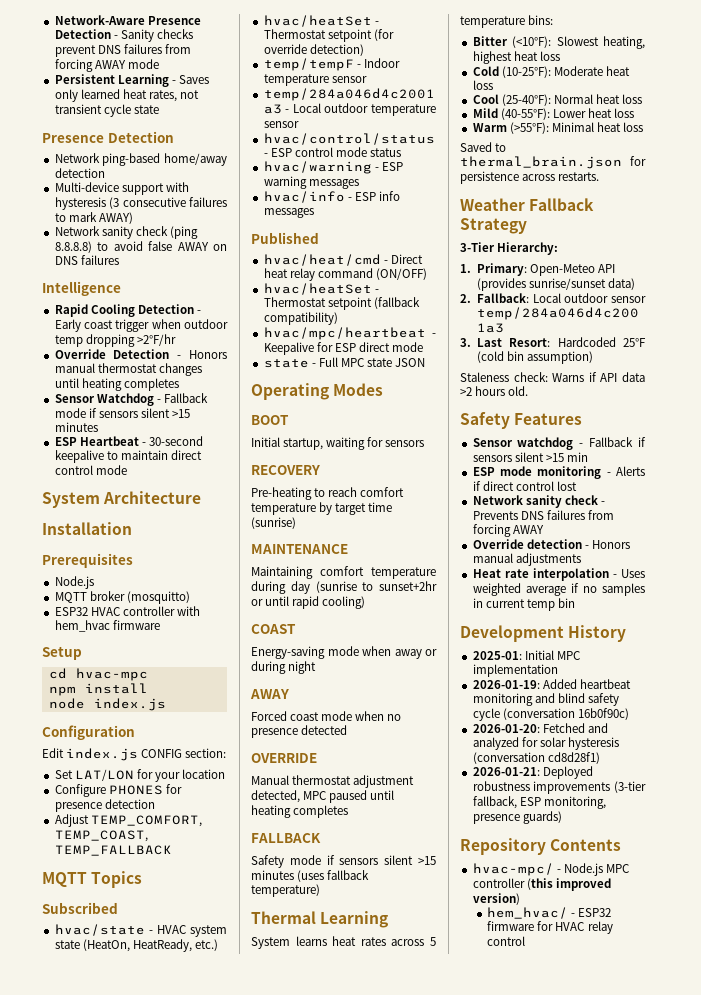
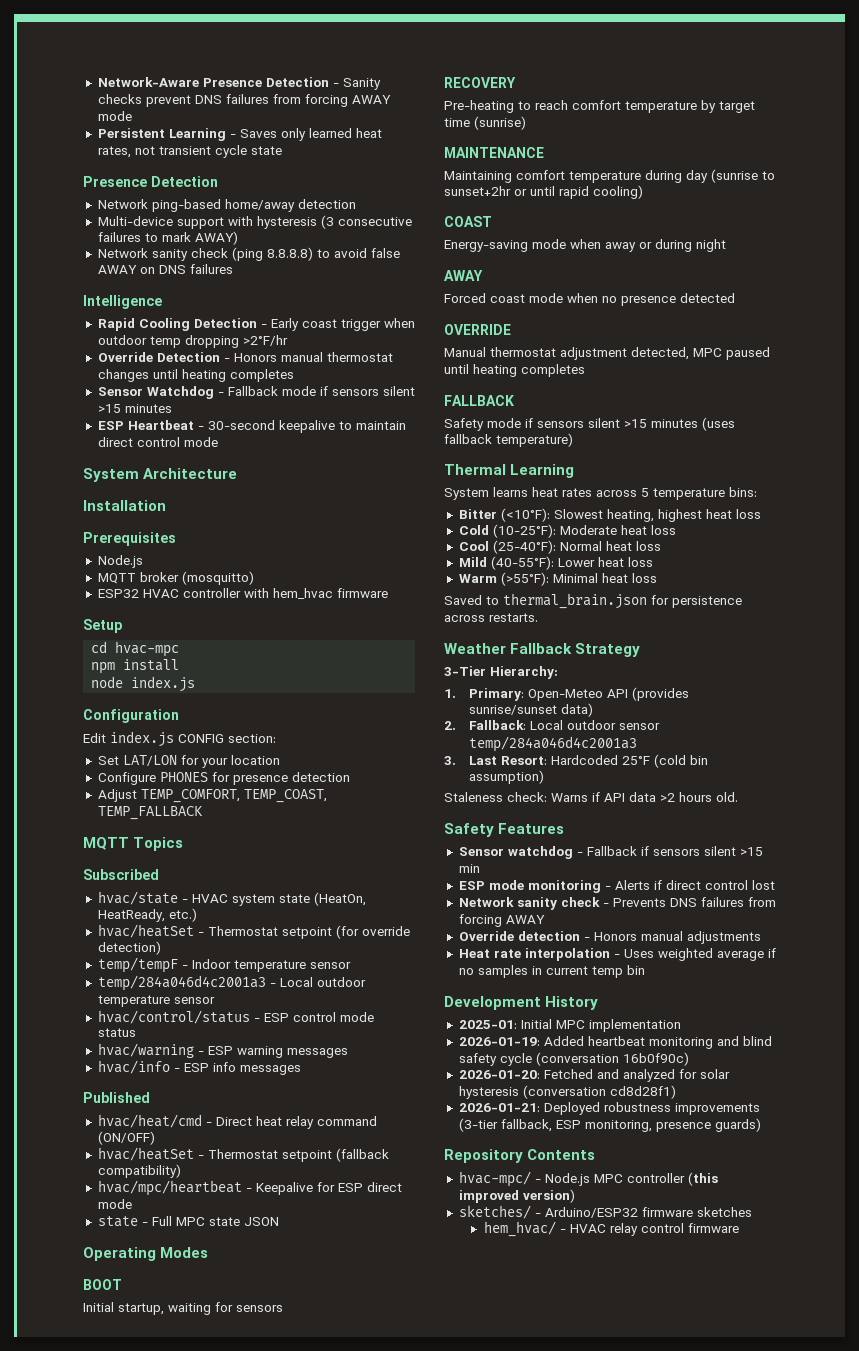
+ sketches/ - Arduino/ESP32 firmware sketches
- hem_hvac/ - ESP32 firmware for HVAC relay control
+ hem_hvac/ - HVAC relay control firmware

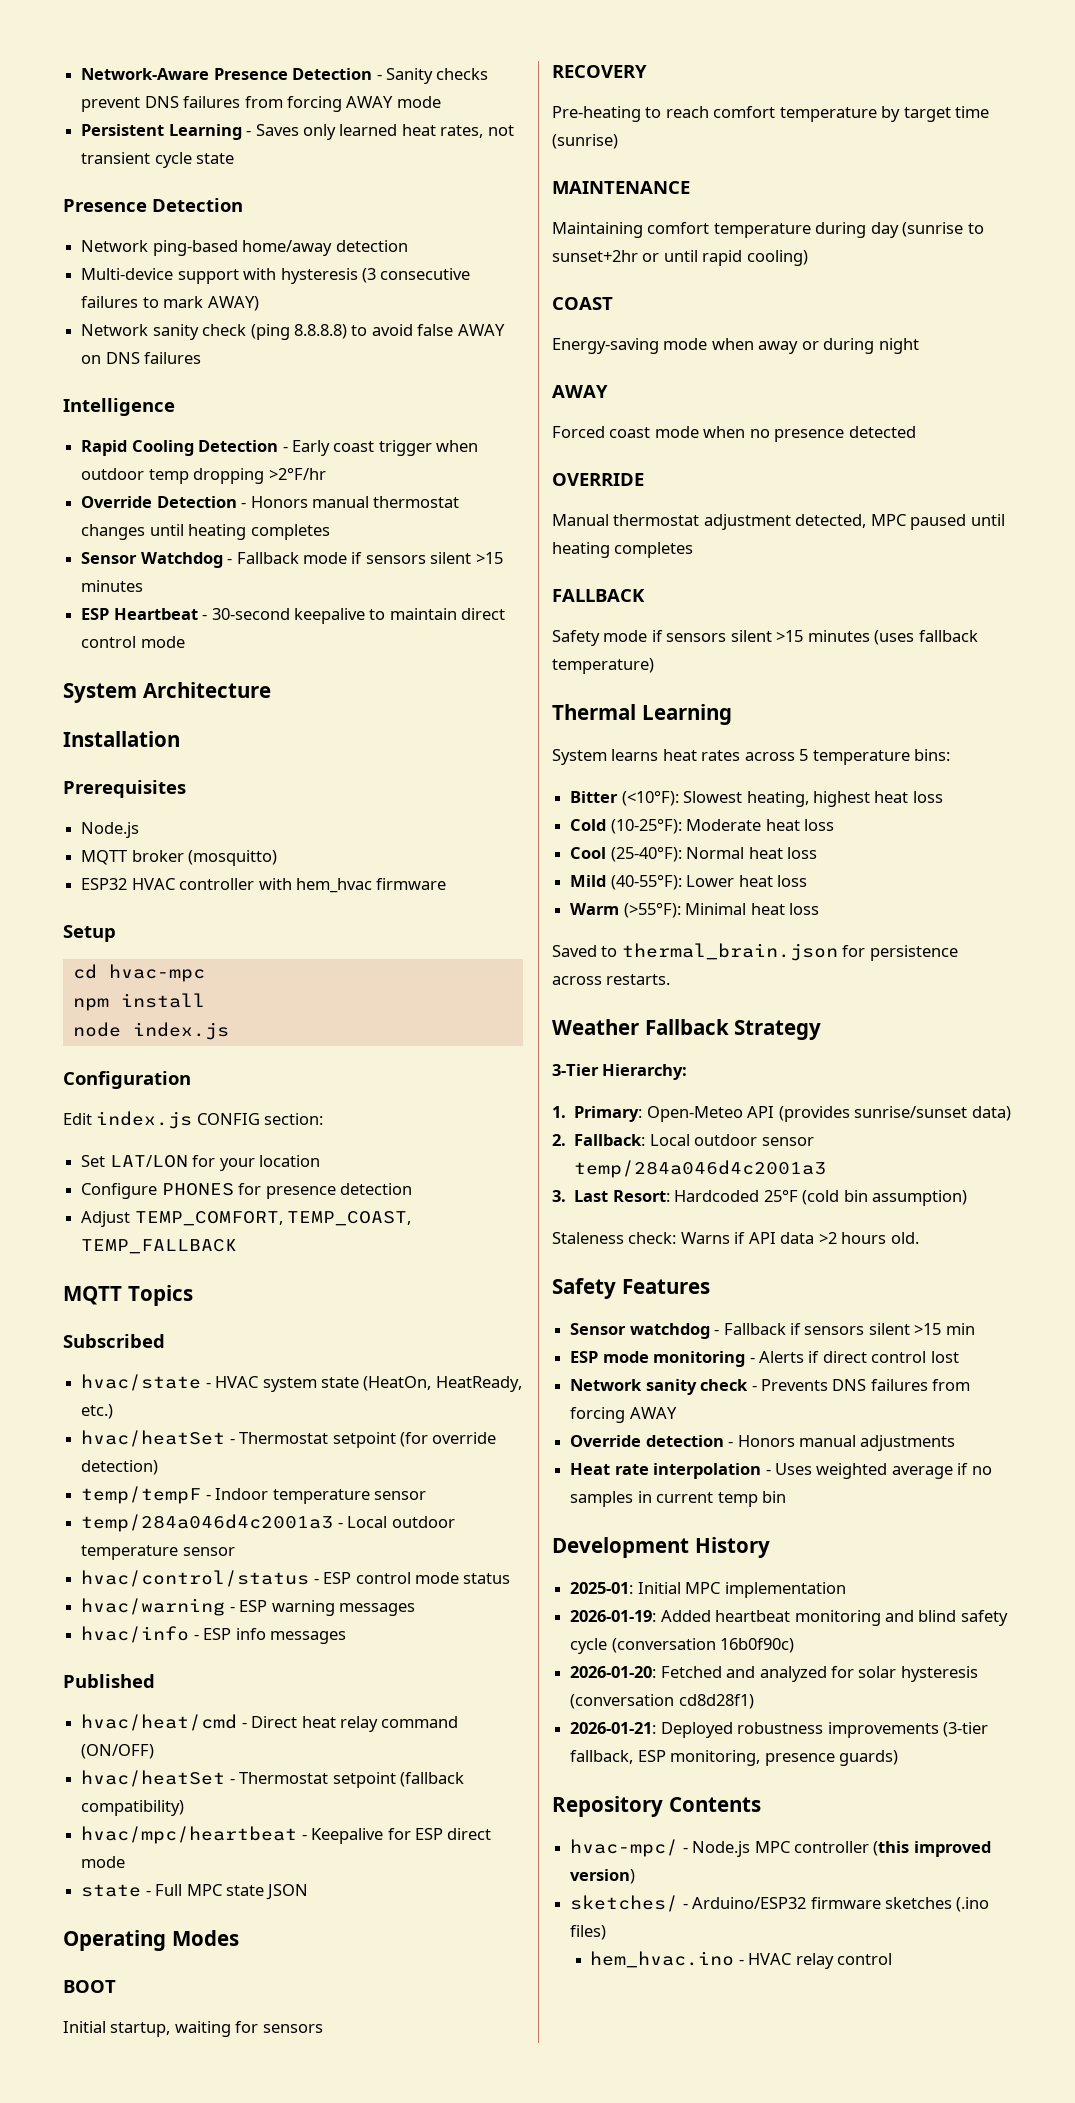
- sketches/ - Arduino/ESP32 firmware sketches
- hem_hvac/ - HVAC relay control firmware
+ sketches/ - Arduino/ESP32 firmware sketches (.ino files)
+ hem_hvac.ino - HVAC relay control

